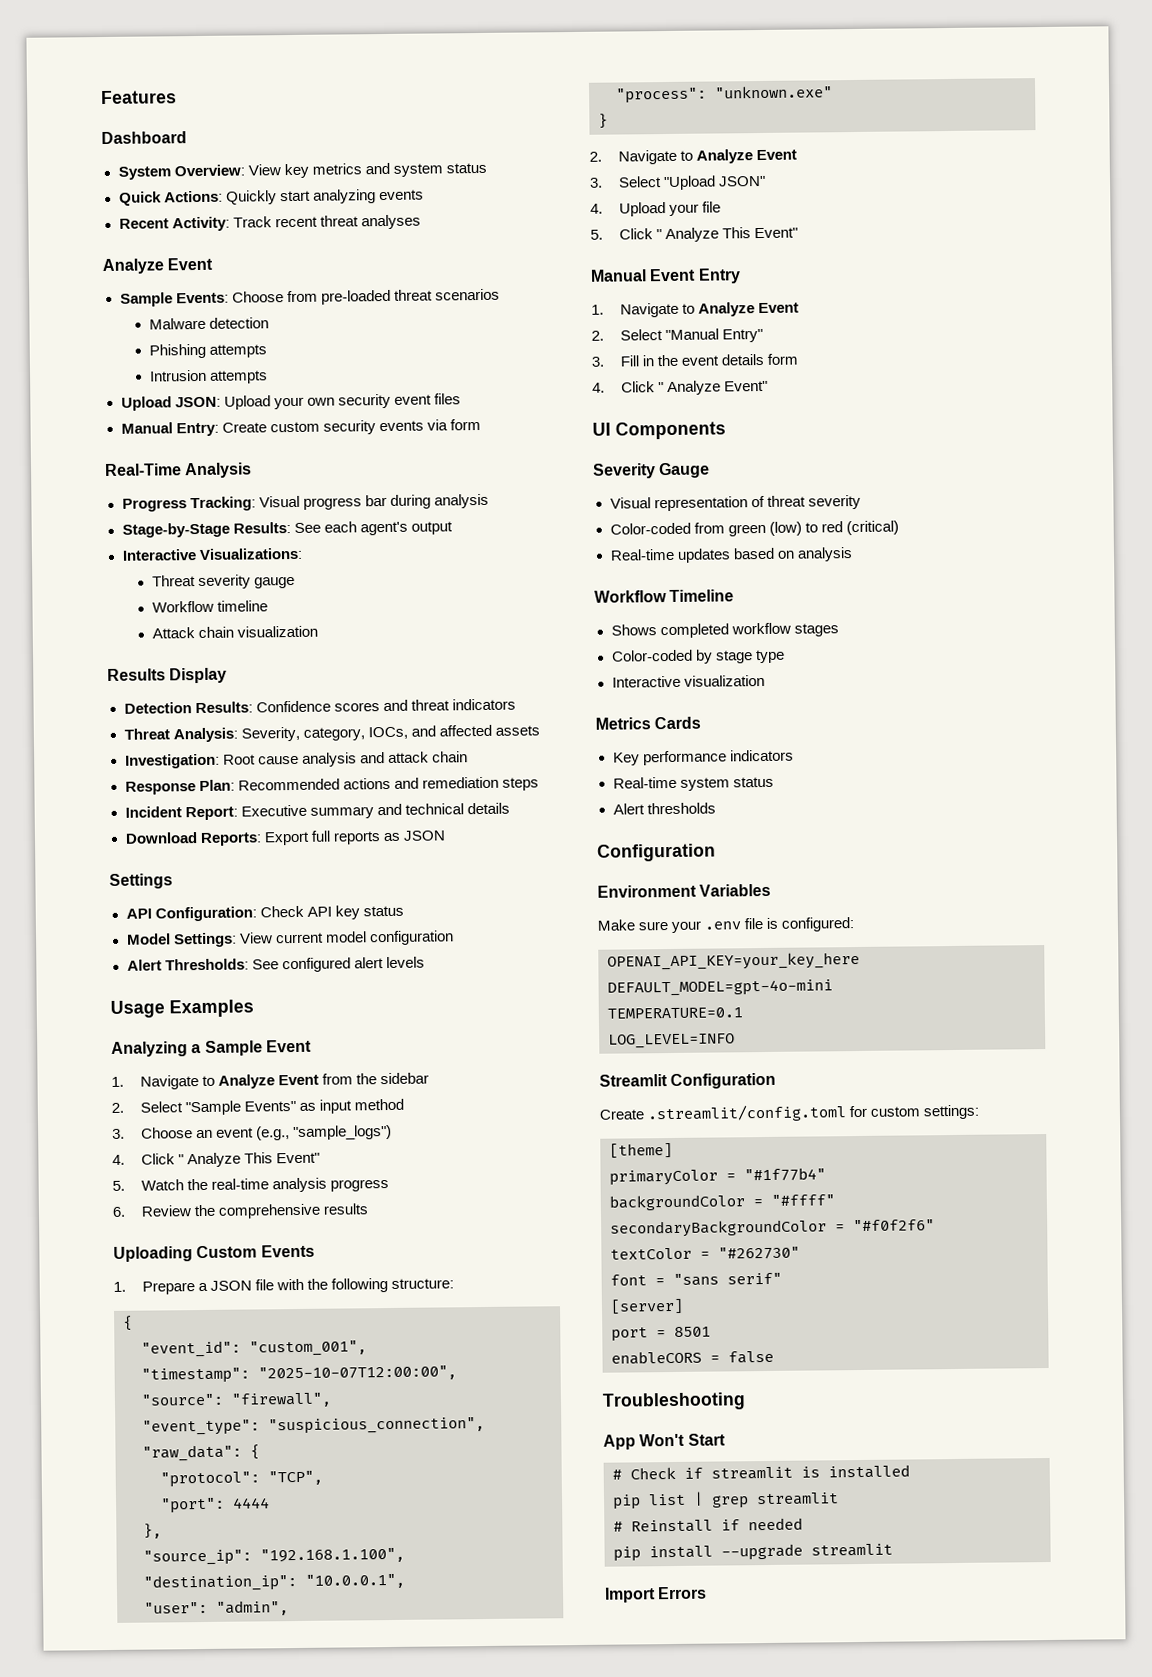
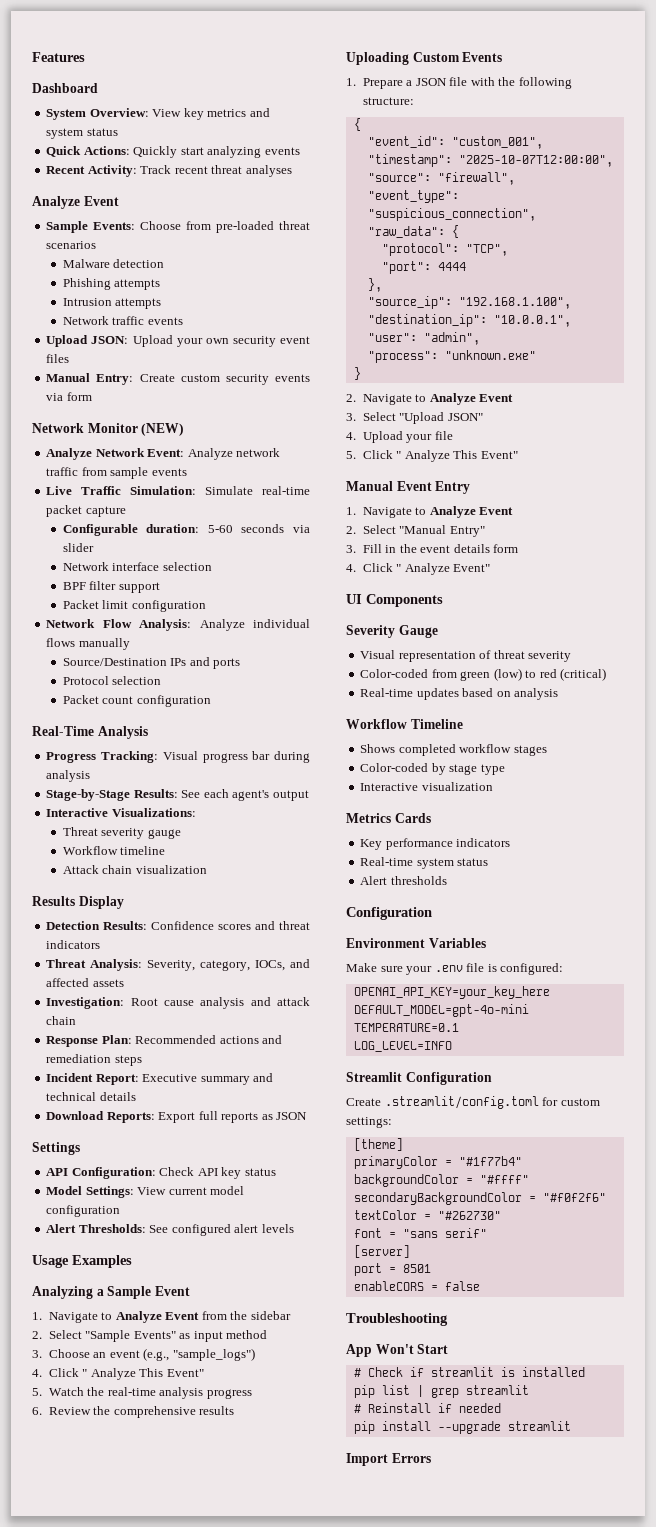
+ Network traffic events
+ Network Monitor (NEW)
+ Analyze Network Event: Analyze network traffic from sample events
+ Live Traffic Simulation: Simulate real-time packet capture
+ Configurable duration: 5-60 seconds via slider
+ Network interface selection
+ BPF filter support
+ Packet limit configuration
+ Network Flow Analysis: Analyze individual flows manually
+ Source/Destination IPs and ports
+ Protocol selection
+ Packet count configuration

